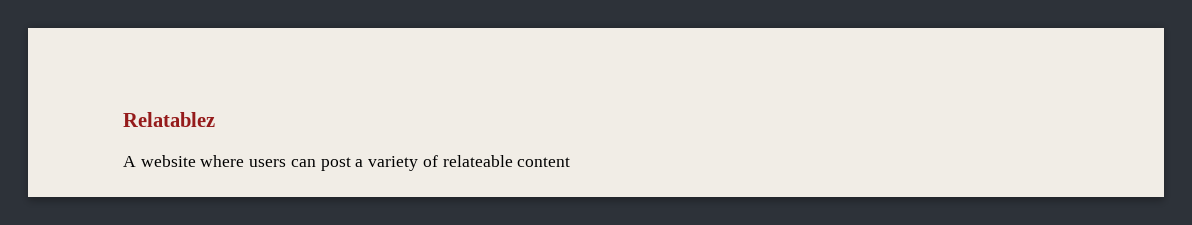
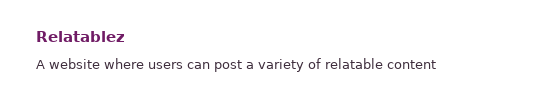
- A website where users can post a variety of relateable content
+ A website where users can post a variety of relatable content

